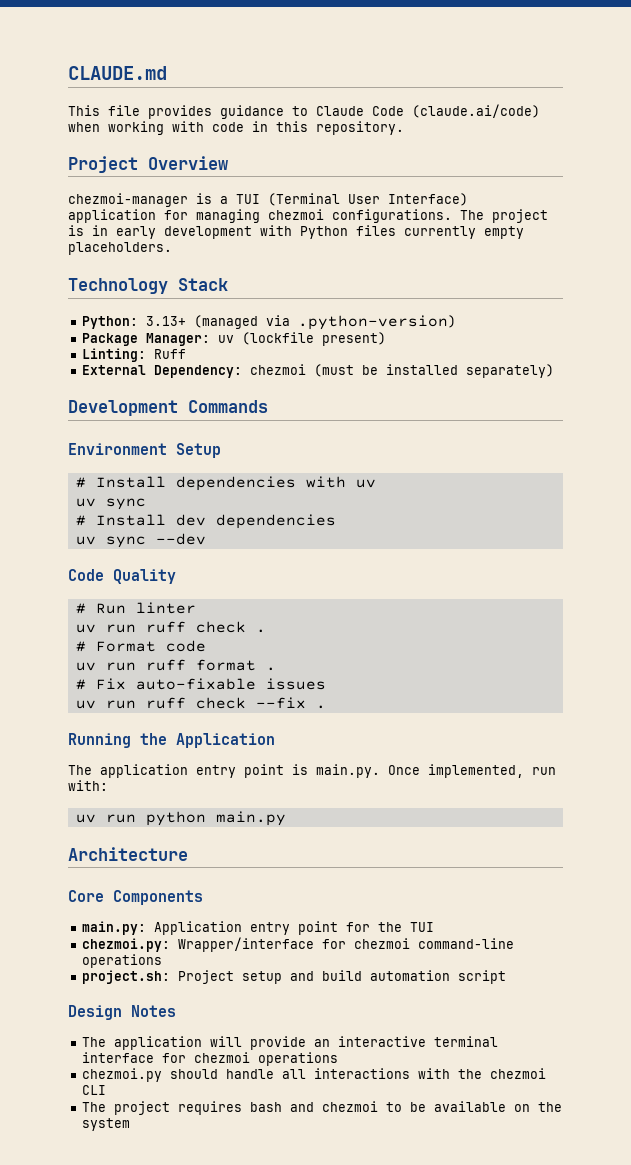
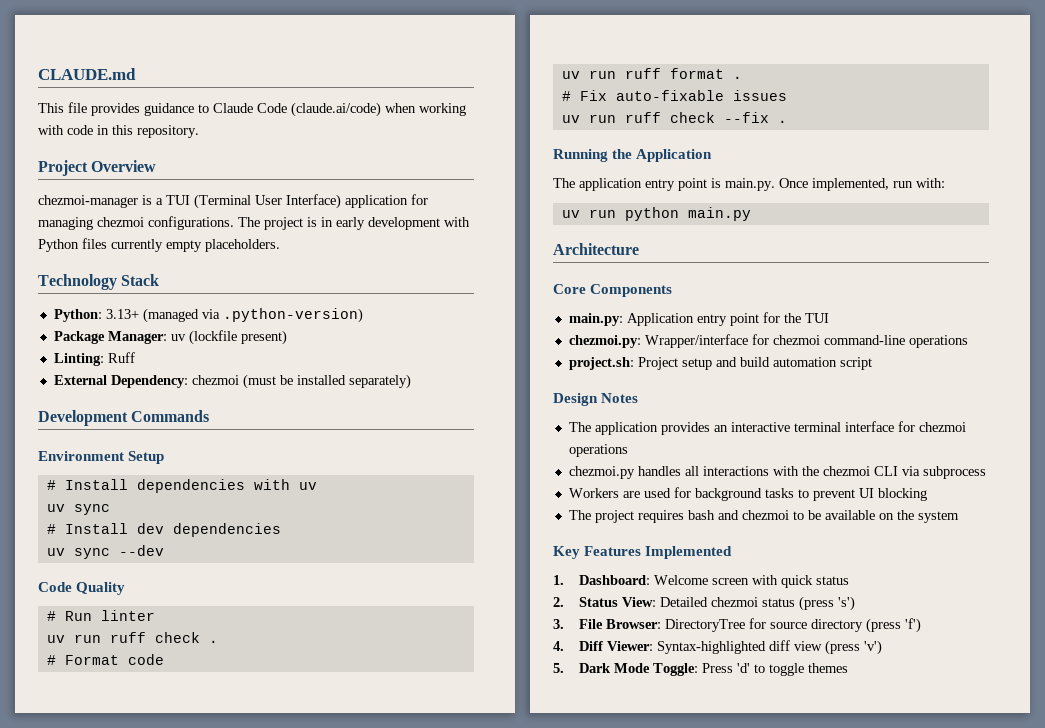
- The application will provide an interactive terminal interface for chezmoi operations
+ The application provides an interactive terminal interface for chezmoi operations
- chezmoi.py should handle all interactions with the chezmoi CLI
+ chezmoi.py handles all interactions with the chezmoi CLI via subprocess
+ Workers are used for background tasks to prevent UI blocking
+ Key Features Implemented
+ 1. Dashboard: Welcome screen with quick status
+ 2. Status View: Detailed chezmoi status (press 's')
+ 3. File Browser: DirectoryTree for source directory (press 'f')
+ 4. Diff Viewer: Syntax-highlighted diff view (press 'v')
+ 5. Dark Mode Toggle: Press 'd' to toggle themes

